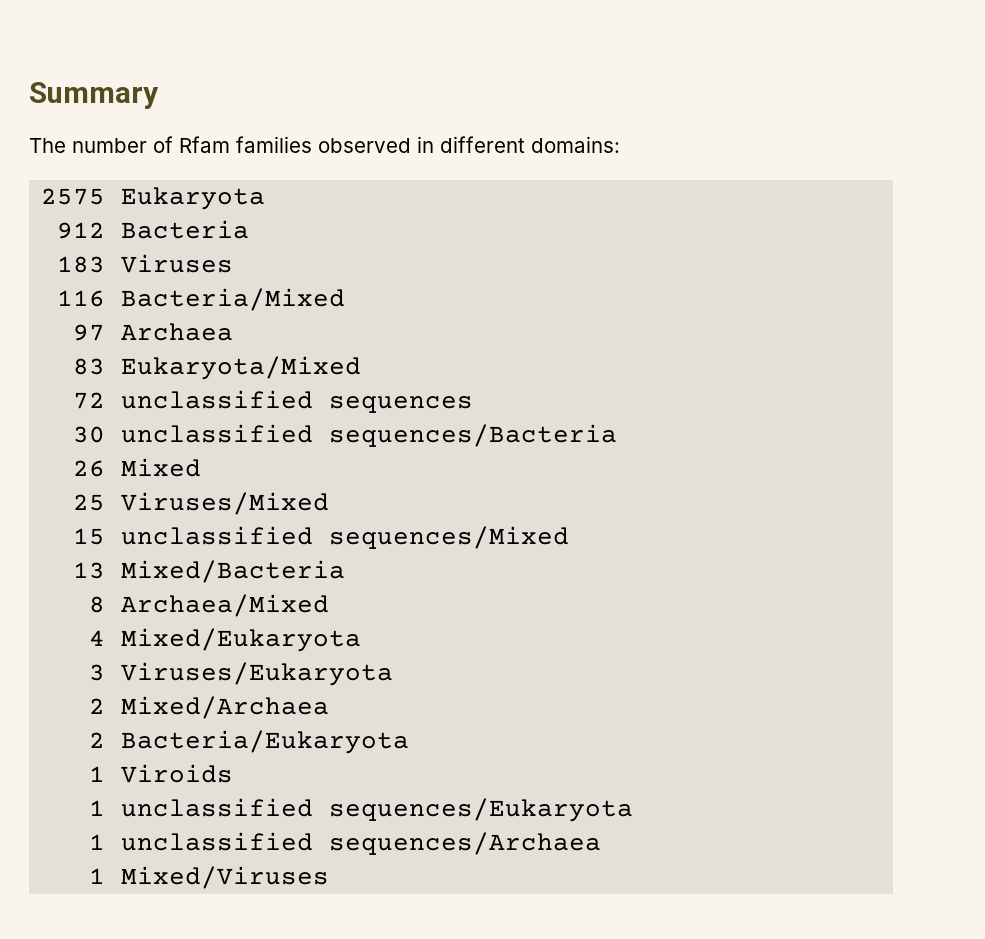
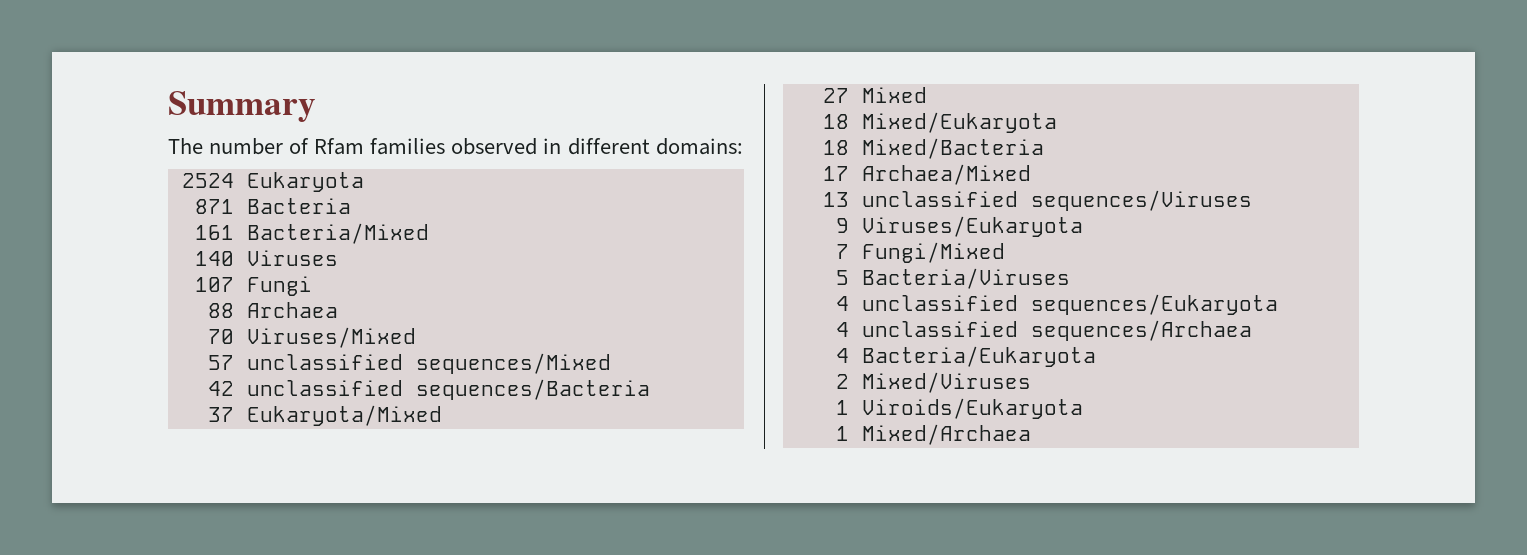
- 2575 Eukaryota
+ 2524 Eukaryota
- 912 Bacteria
+ 871 Bacteria
- 183 Viruses
- 116 Bacteria/Mixed
- 97 Archaea
- 83 Eukaryota/Mixed
- 72 unclassified sequences
- 30 unclassified sequences/Bacteria
- 26 Mixed
- 25 Viruses/Mixed
- 15 unclassified sequences/Mixed
- 13 Mixed/Bacteria
- 8 Archaea/Mixed
- 4 Mixed/Eukaryota
- 3 Viruses/Eukaryota
- 2 Mixed/Archaea
- 2 Bacteria/Eukaryota
- 1 Viroids
- 1 unclassified sequences/Eukaryota
+ 161 Bacteria/Mixed
+ 140 Viruses
+ 107 Fungi
+ 88 Archaea
+ 70 Viruses/Mixed
+ 57 unclassified sequences/Mixed
+ 42 unclassified sequences/Bacteria
+ 37 Eukaryota/Mixed
+ 27 Mixed
+ 18 Mixed/Eukaryota
+ 18 Mixed/Bacteria
+ 17 Archaea/Mixed
+ 13 unclassified sequences/Viruses
+ 9 Viruses/Eukaryota
+ 7 Fungi/Mixed
+ 5 Bacteria/Viruses
+ 4 unclassified sequences/Eukaryota
- 1 unclassified sequences/Archaea
+ 4 unclassified sequences/Archaea
- 1 Mixed/Viruses
+ 4 Bacteria/Eukaryota
+ 2 Mixed/Viruses
+ 1 Viroids/Eukaryota
+ 1 Mixed/Archaea

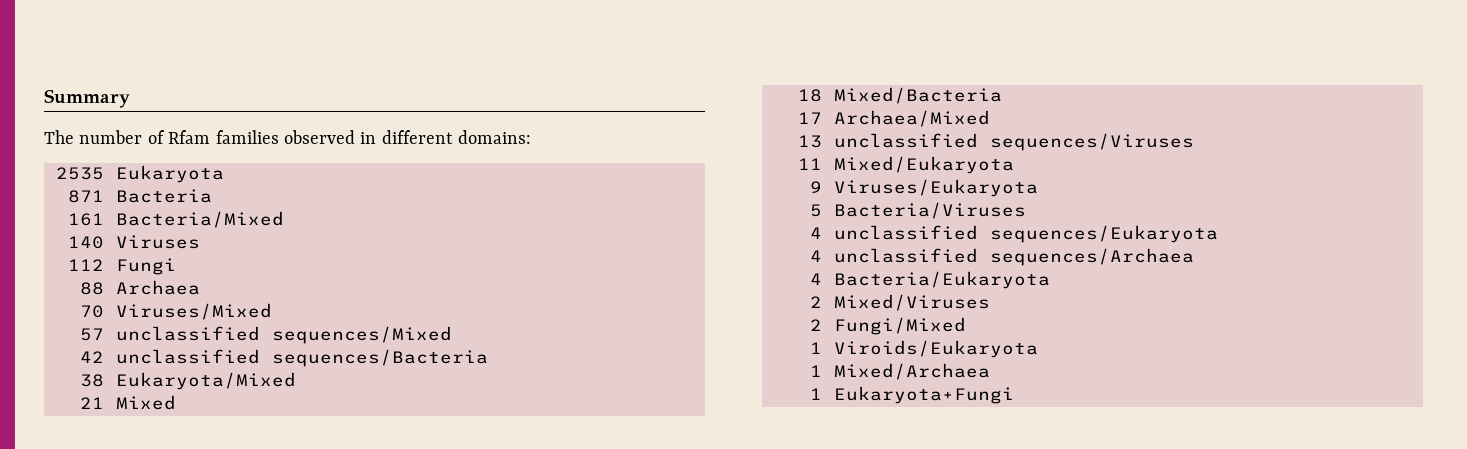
- 2524 Eukaryota
+ 2535 Eukaryota
- 107 Fungi
+ 112 Fungi
- 37 Eukaryota/Mixed
+ 38 Eukaryota/Mixed
- 27 Mixed
+ 21 Mixed
- 18 Mixed/Eukaryota
+ 11 Mixed/Eukaryota
- 7 Fungi/Mixed
+ 2 Fungi/Mixed
+ 1 Eukaryota+Fungi

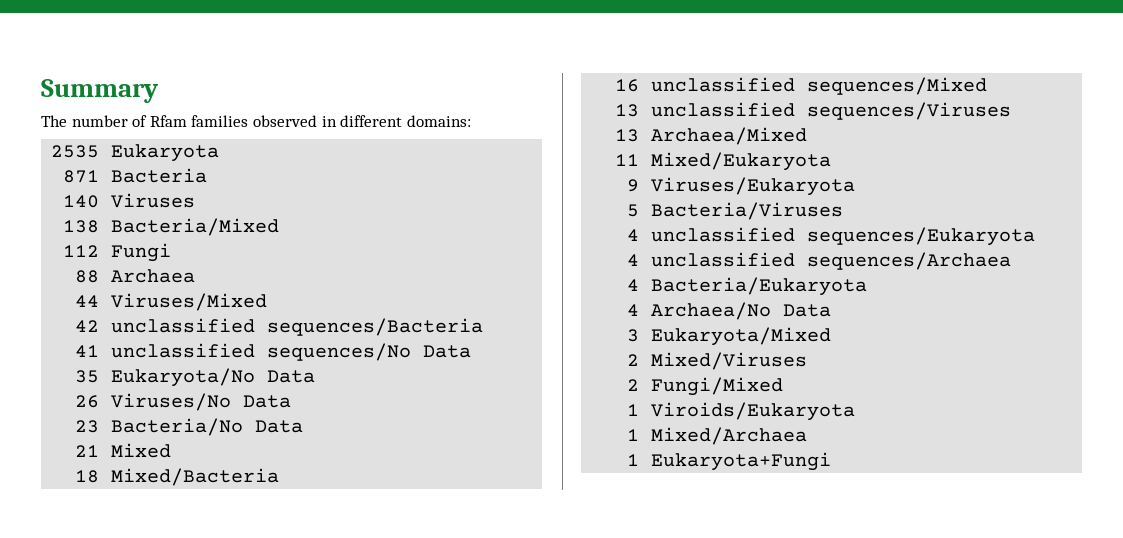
- 161 Bacteria/Mixed
+ 138 Bacteria/Mixed
- 70 Viruses/Mixed
+ 44 Viruses/Mixed
- 57 unclassified sequences/Mixed
- 38 Eukaryota/Mixed
+ 41 unclassified sequences/No Data
+ 35 Eukaryota/No Data
+ 26 Viruses/No Data
+ 23 Bacteria/No Data
- 17 Archaea/Mixed
+ 16 unclassified sequences/Mixed
+ 13 Archaea/Mixed
+ 4 Archaea/No Data
+ 3 Eukaryota/Mixed

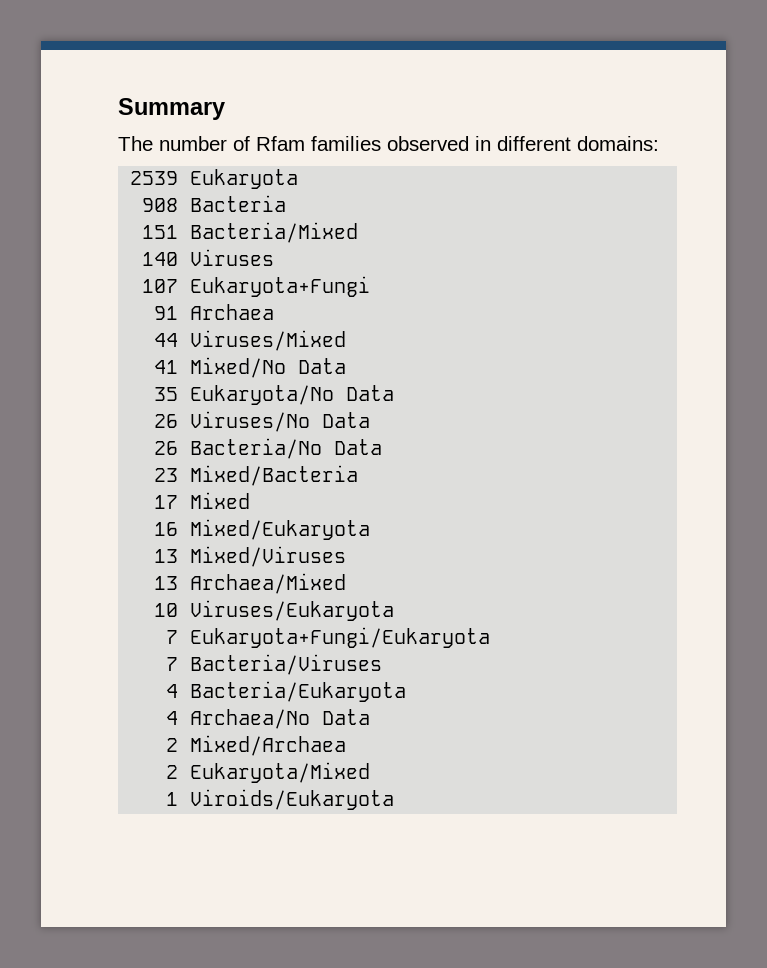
- 2535 Eukaryota
+ 2539 Eukaryota
- 871 Bacteria
+ 908 Bacteria
+ 151 Bacteria/Mixed
- 138 Bacteria/Mixed
- 112 Fungi
- 88 Archaea
+ 107 Eukaryota+Fungi
+ 91 Archaea
- 42 unclassified sequences/Bacteria
- 41 unclassified sequences/No Data
+ 41 Mixed/No Data
- 23 Bacteria/No Data
+ 26 Bacteria/No Data
- 21 Mixed
+ 23 Mixed/Bacteria
+ 17 Mixed
- 18 Mixed/Bacteria
- 16 unclassified sequences/Mixed
- 13 unclassified sequences/Viruses
+ 16 Mixed/Eukaryota
+ 13 Mixed/Viruses
- 11 Mixed/Eukaryota
- 9 Viruses/Eukaryota
- 5 Bacteria/Viruses
- 4 unclassified sequences/Eukaryota
- 4 unclassified sequences/Archaea
+ 10 Viruses/Eukaryota
+ 7 Eukaryota+Fungi/Eukaryota
+ 7 Bacteria/Viruses
- 3 Eukaryota/Mixed
- 2 Mixed/Viruses
- 2 Fungi/Mixed
+ 2 Mixed/Archaea
+ 2 Eukaryota/Mixed
- 1 Mixed/Archaea
- 1 Eukaryota+Fungi

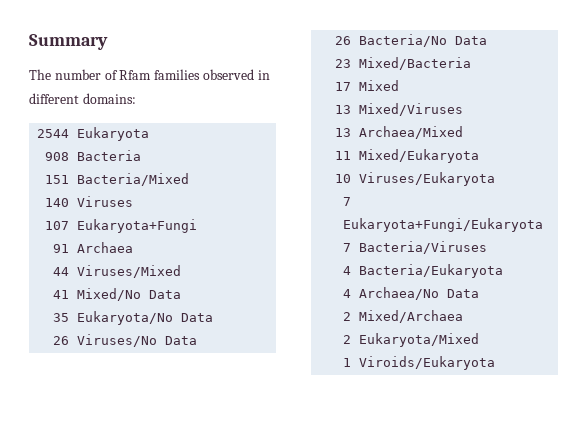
- 2539 Eukaryota
+ 2544 Eukaryota
- 16 Mixed/Eukaryota
+ 11 Mixed/Eukaryota

